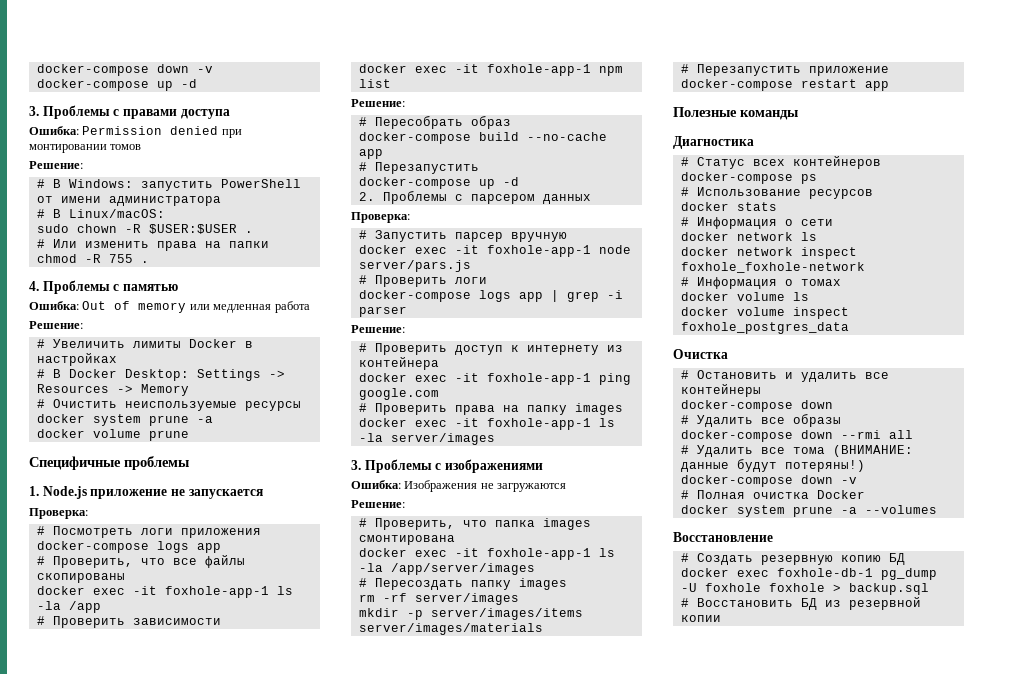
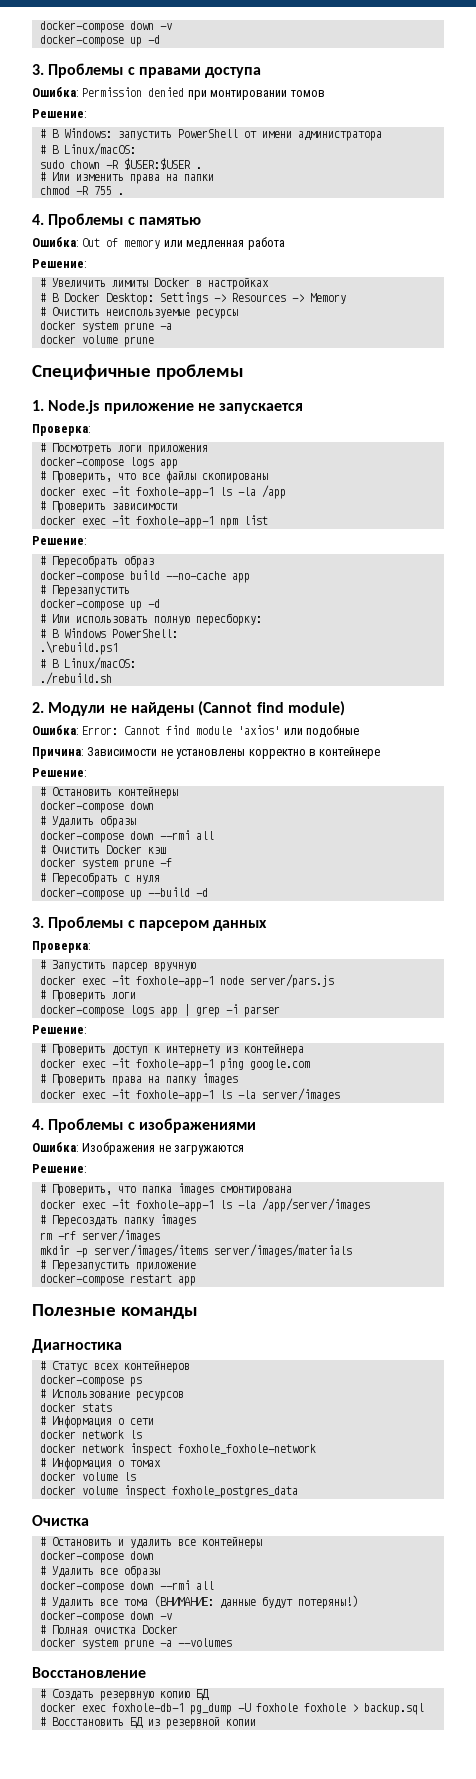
- 2. Проблемы с парсером данных
+ # Или использовать полную пересборку:
+ # В Windows PowerShell:
+ .\rebuild.ps1
+ # В Linux/macOS:
+ ./rebuild.sh
+ 2. Модули не найдены (Cannot find module)
+ Ошибка: Error: Cannot find module 'axios' или подобные
+ Причина: Зависимости не установлены корректно в контейнере
+ Решение:
+ # Остановить контейнеры
+ docker-compose down
+ # Удалить образы
+ docker-compose down --rmi all
+ # Очистить Docker кэш
+ docker system prune -f
+ # Пересобрать с нуля
+ docker-compose up --build -d
+ 3. Проблемы с парсером данных
- 3. Проблемы с изображениями
+ 4. Проблемы с изображениями

